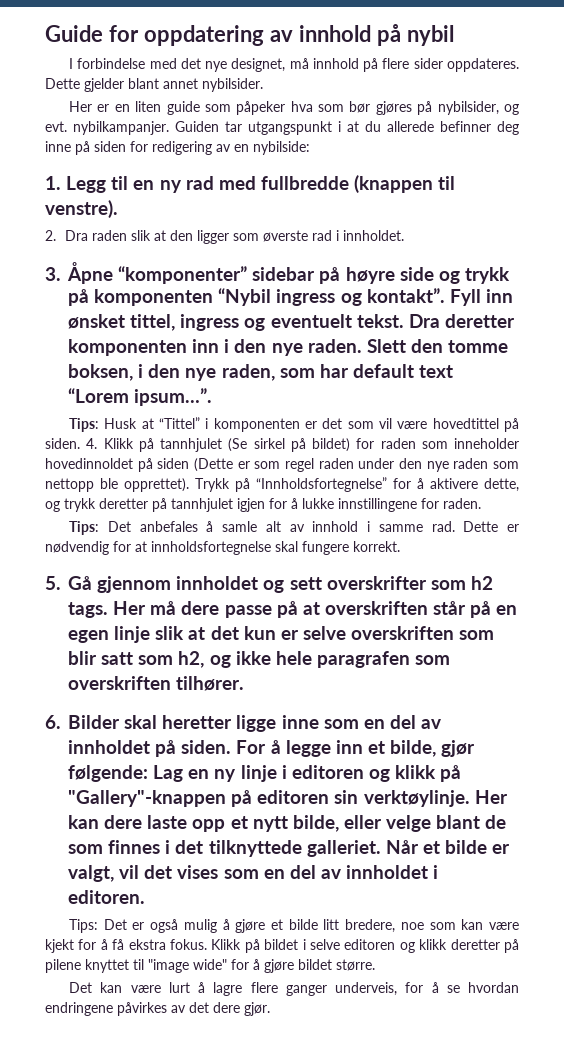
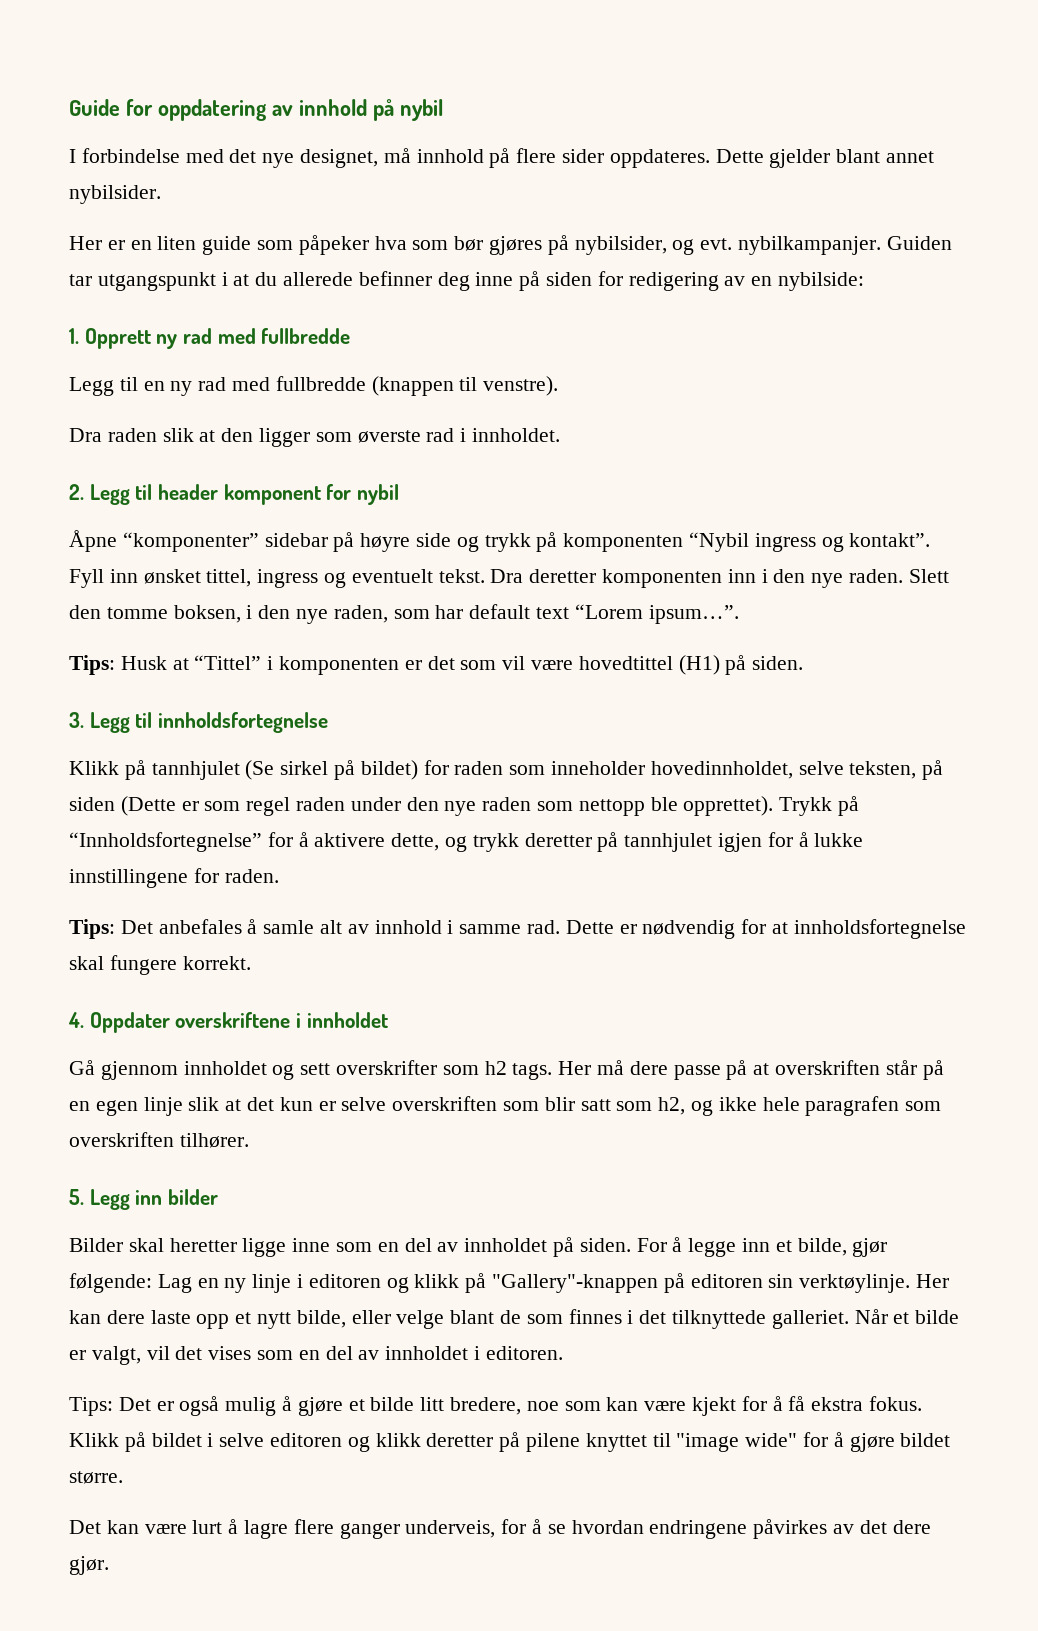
- 1. Legg til en ny rad med fullbredde (knappen til venstre).
+ 1. Opprett ny rad med fullbredde
+ Legg til en ny rad med fullbredde (knappen til venstre).
- 2. Dra raden slik at den ligger som øverste rad i innholdet.
+ Dra raden slik at den ligger som øverste rad i innholdet.
- 3. Åpne “komponenter” sidebar på høyre side og trykk på komponenten “Nybil ingress og kontakt”.
+ 2. Legg til header komponent for nybil
+ Åpne “komponenter” sidebar på høyre side og trykk på komponenten “Nybil ingress og kontakt”.
- Tips: Husk at “Tittel” i komponenten er det som vil være hovedtittel på siden. 4. Klikk på tannhjulet (Se sirkel på bildet) for raden som inneholder hovedinnoldet på siden (Dette er som regel raden under den nye raden som nettopp ble opprettet).
+ Tips: Husk at “Tittel” i komponenten er det som vil være hovedtittel (H1) på siden.
+ 3. Legg til innholdsfortegnelse
+ Klikk på tannhjulet (Se sirkel på bildet) for raden som inneholder hovedinnholdet, selve teksten, på siden (Dette er som regel raden under den nye raden som nettopp ble opprettet).
- 5. Gå gjennom innholdet og sett overskrifter som h2 tags.
+ 4. Oppdater overskriftene i innholdet
+ Gå gjennom innholdet og sett overskrifter som h2 tags.
- 6. Bilder skal heretter ligge inne som en del av innholdet på siden.
+ 5. Legg inn bilder
+ Bilder skal heretter ligge inne som en del av innholdet på siden.

